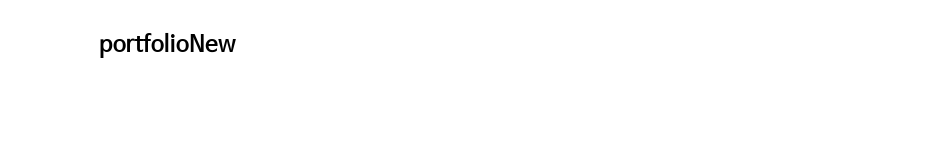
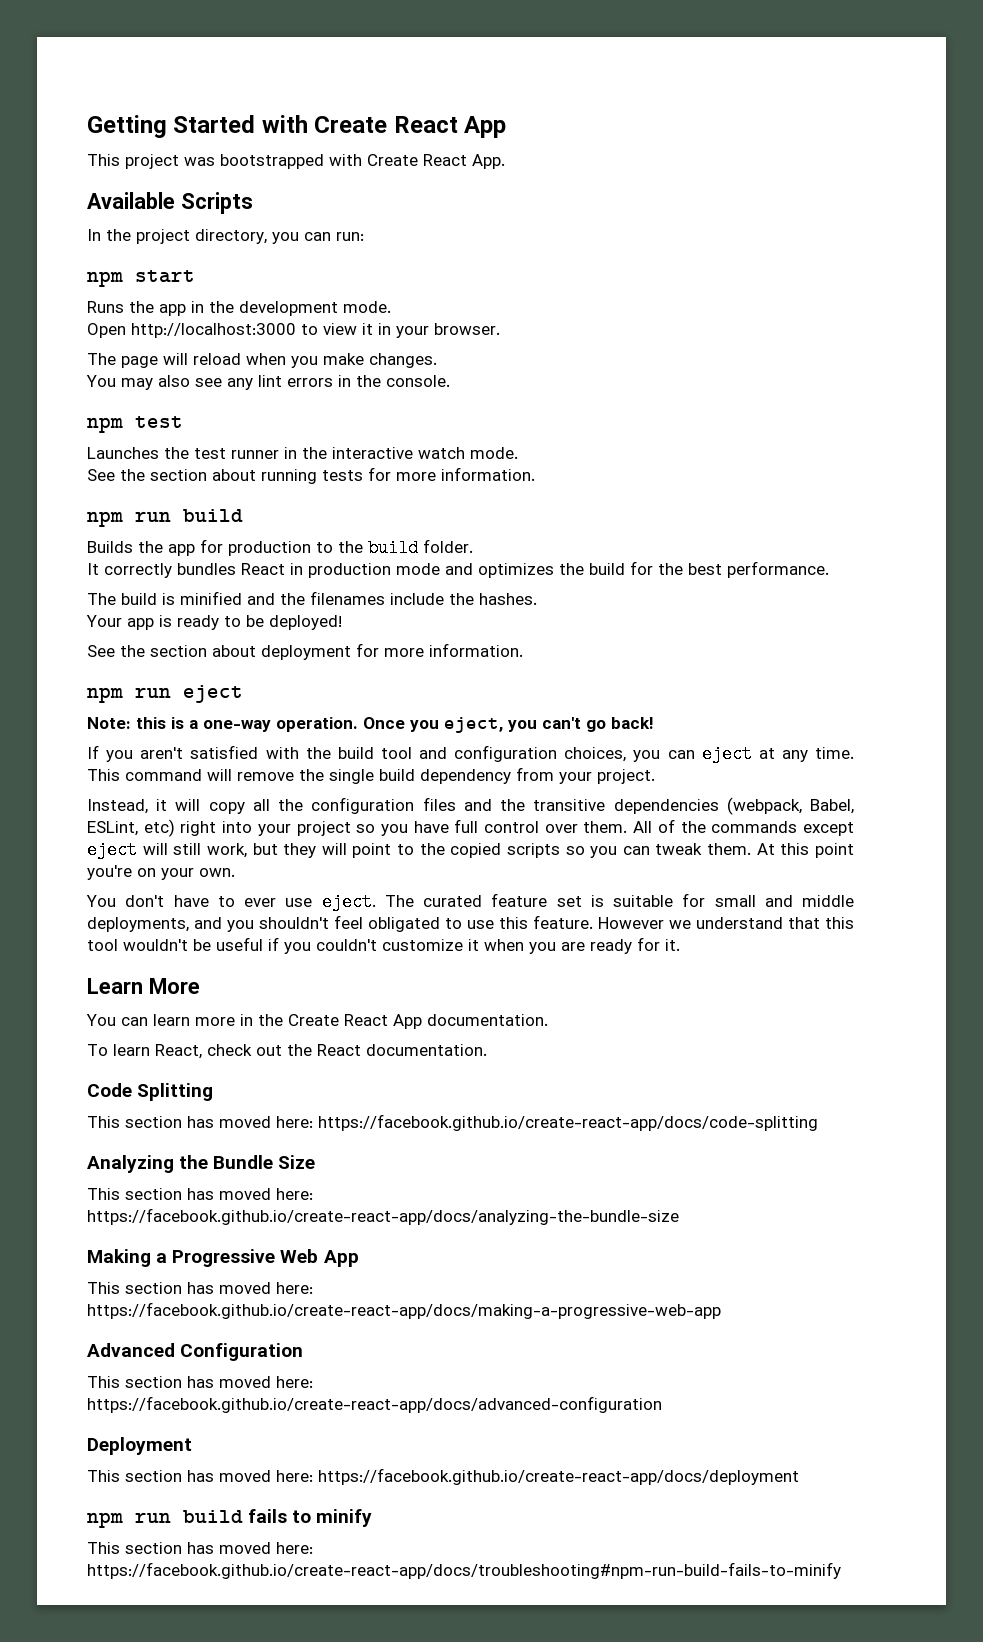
- portfolioNew
+ Getting Started with Create React App
+ This project was bootstrapped with Create React App.
+ Available Scripts
+ In the project directory, you can run:
+ npm start
+ Runs the app in the development mode.
+ Open http://localhost:3000 to view it in your browser.
+ The page will reload when you make changes.
+ You may also see any lint errors in the console.
+ npm test
+ Launches the test runner in the interactive watch mode.
+ See the section about running tests for more information.
+ npm run build
+ Builds the app for production to the build folder.
+ It correctly bundles React in production mode and optimizes the build for the best performance.
+ The build is minified and the filenames include the hashes.
+ Your app is ready to be deployed!
+ See the section about deployment for more information.
+ npm run eject
+ Note: this is a one-way operation. Once you eject, you can't go back!
+ If you aren't satisfied with the build tool and configuration choices, you can eject at any time. This command will remove the single build dependency from your project.
+ Instead, it will copy all the configuration files and the transitive dependencies (webpack, Babel, ESLint, etc) right into your project so you have full control over them. All of the commands except eject will still work, but they will point to the copied scripts so you can tweak them. At this point you're on your own.
+ You don't have to ever use eject. The curated feature set is suitable for small and middle deployments, and you shouldn't feel obligated to use this feature. However we understand that this tool wouldn't be useful if you couldn't customize it when you are ready for it.
+ Learn More
+ You can learn more in the Create React App documentation.
+ To learn React, check out the React documentation.
+ Code Splitting
+ This section has moved here: https://facebook.github.io/create-react-app/docs/code-splitting
+ Analyzing the Bundle Size
+ This section has moved here: https://facebook.github.io/create-react-app/docs/analyzing-the-bundle-size
+ Making a Progressive Web App
+ This section has moved here: https://facebook.github.io/create-react-app/docs/making-a-progressive-web-app
+ Advanced Configuration
+ This section has moved here: https://facebook.github.io/create-react-app/docs/advanced-configuration
+ Deployment
+ This section has moved here: https://facebook.github.io/create-react-app/docs/deployment
+ npm run build fails to minify
+ This section has moved here: https://facebook.github.io/create-react-app/docs/troubleshooting#npm-run-build-fails-to-minify

